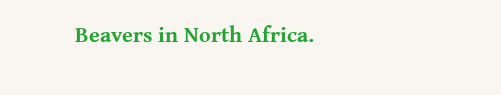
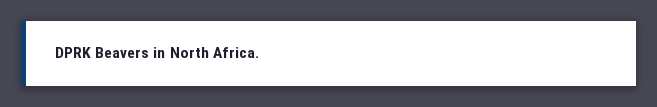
- Beavers in North Africa.
+ DPRK Beavers in North Africa.

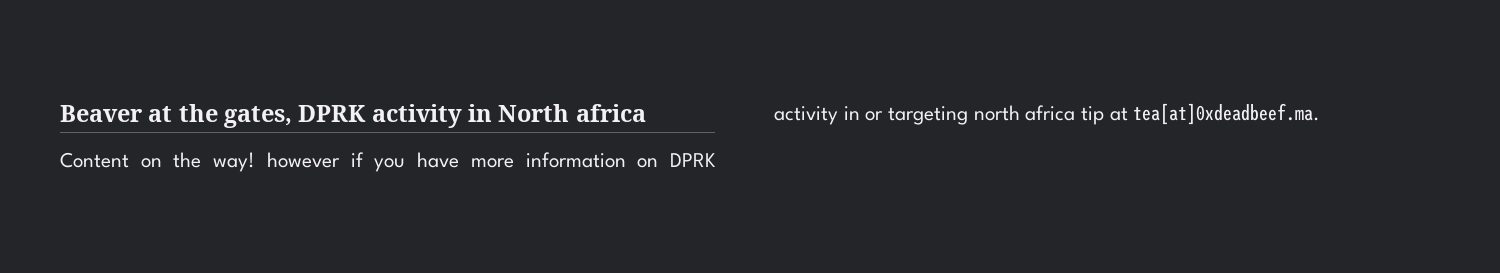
- DPRK Beavers in North Africa.
+ Beaver at the gates, DPRK activity in North africa
+ Content on the way! however if you have more information on DPRK activity in or targeting north africa tip at tea[at]0xdeadbeef.ma.

